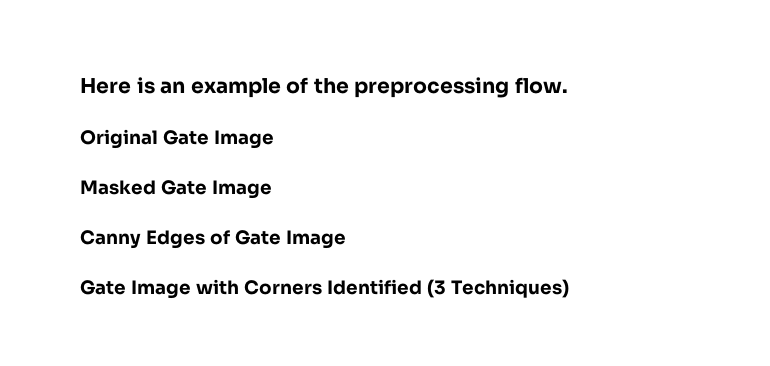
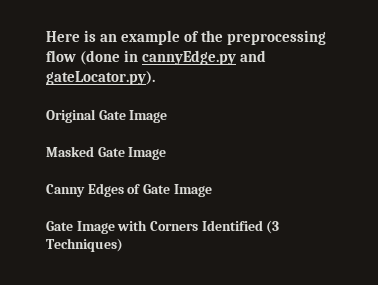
- Here is an example of the preprocessing flow.
+ Here is an example of the preprocessing flow (done in cannyEdge.py and gateLocator.py).

